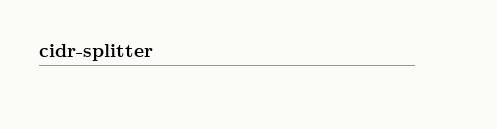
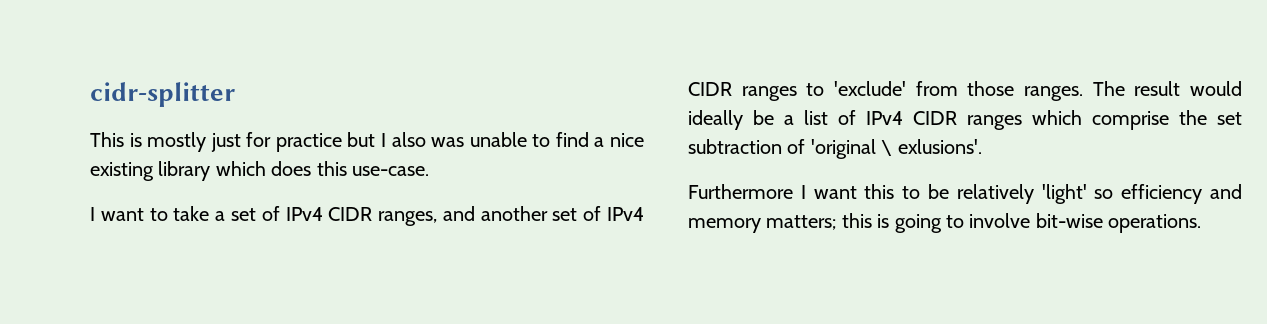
+ This is mostly just for practice but I also was unable to find a nice existing library which does this use-case.
+ I want to take a set of IPv4 CIDR ranges, and another set of IPv4 CIDR ranges to 'exclude' from those ranges. The result would ideally be a list of IPv4 CIDR ranges which comprise the set subtraction of 'original \ exlusions'.
+ Furthermore I want this to be relatively 'light' so efficiency and memory matters; this is going to involve bit-wise operations.

